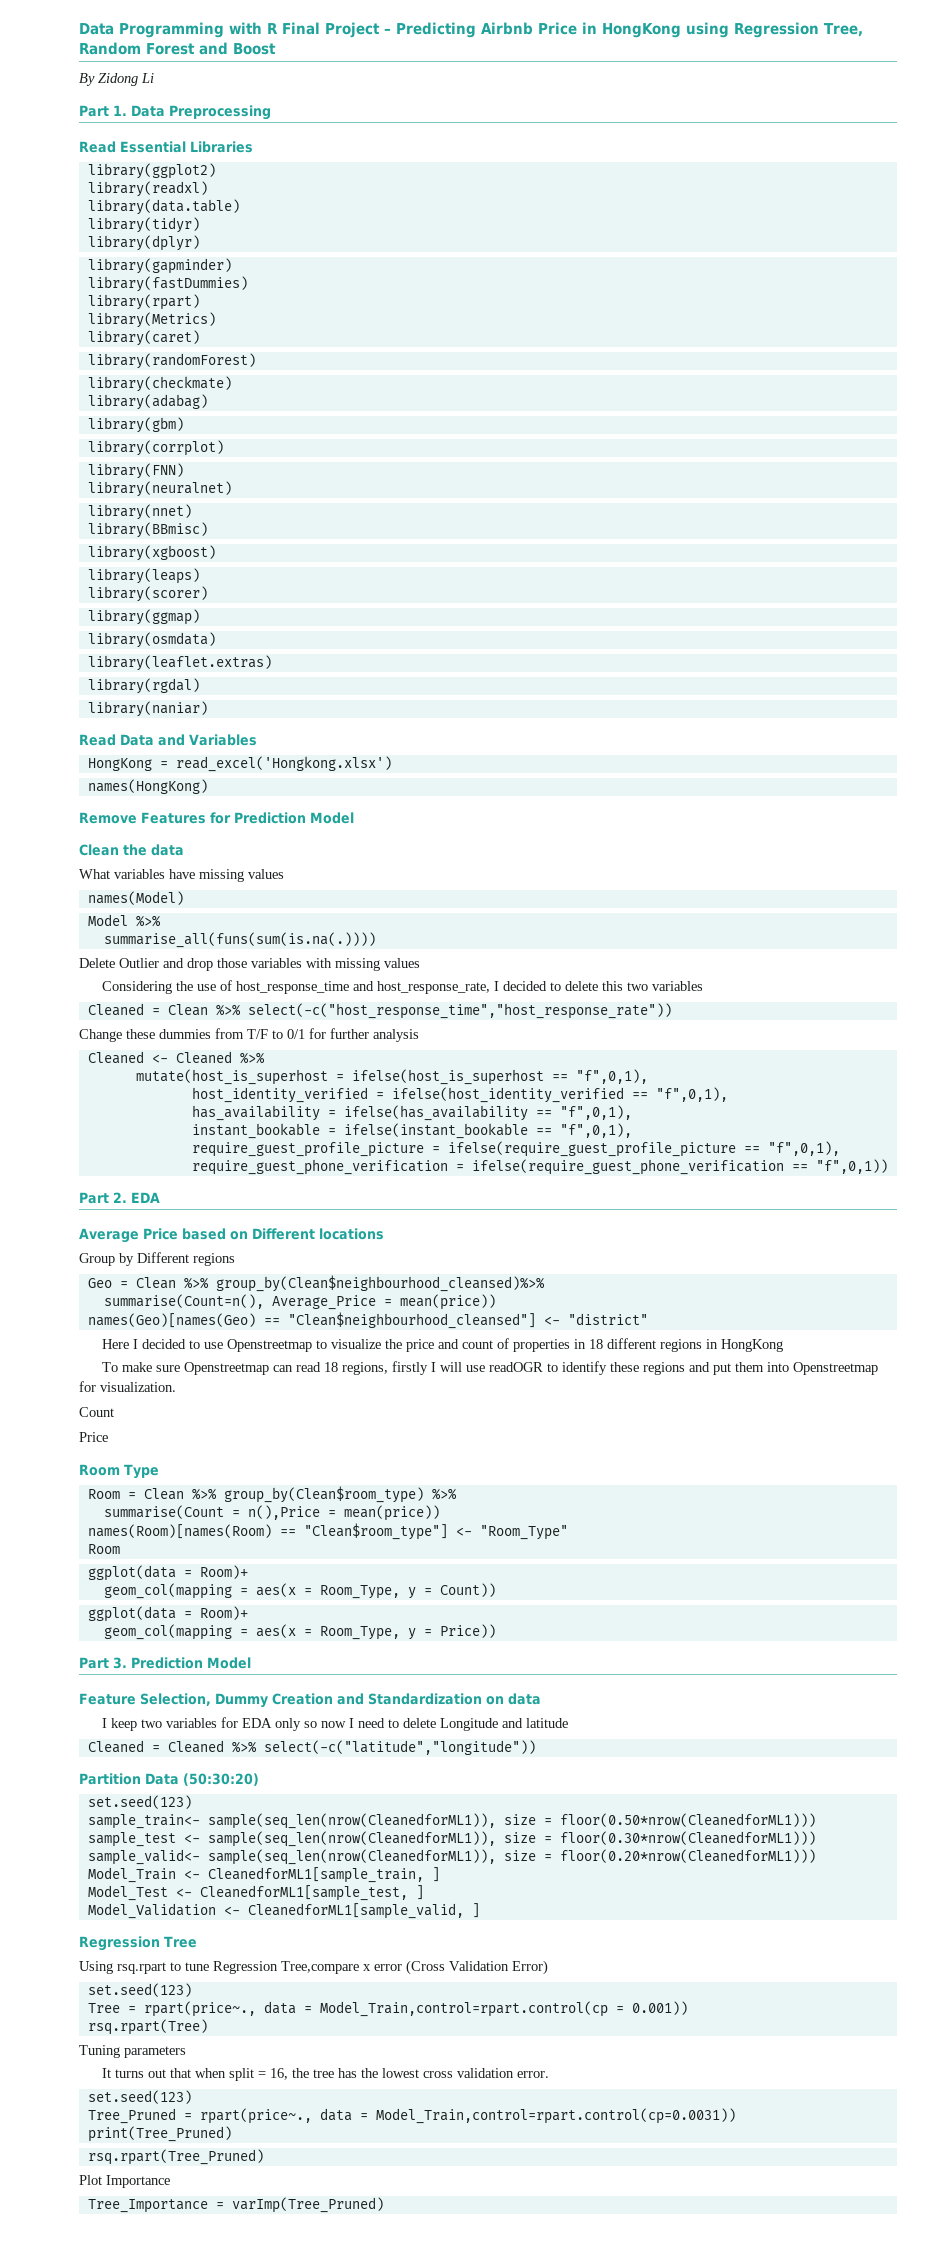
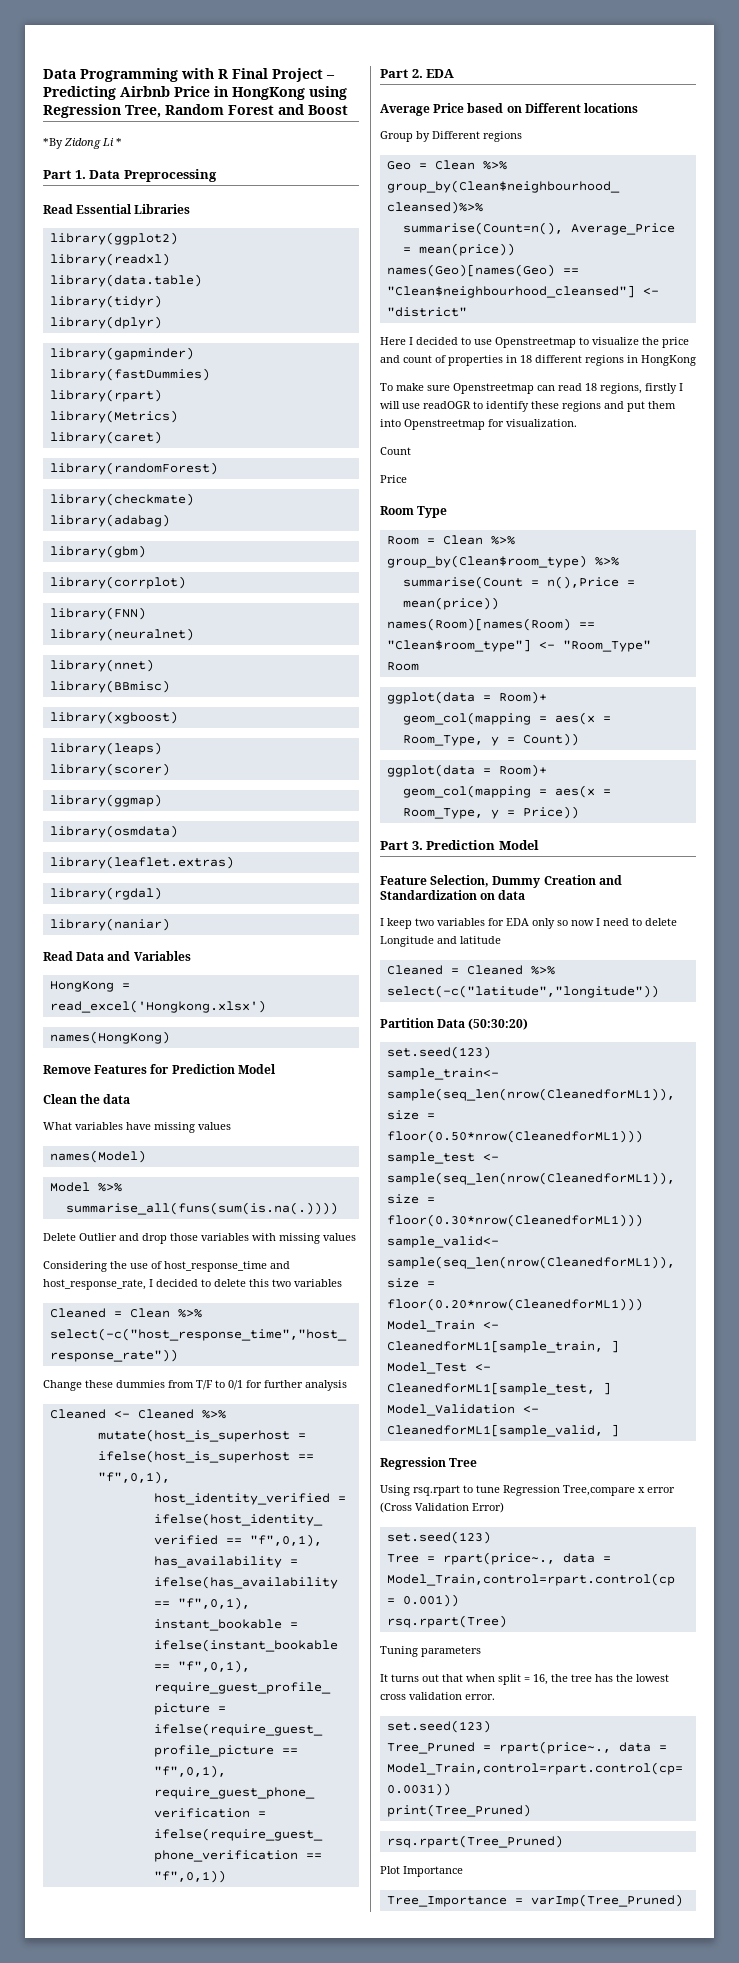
- By Zidong Li
+ *By Zidong Li *

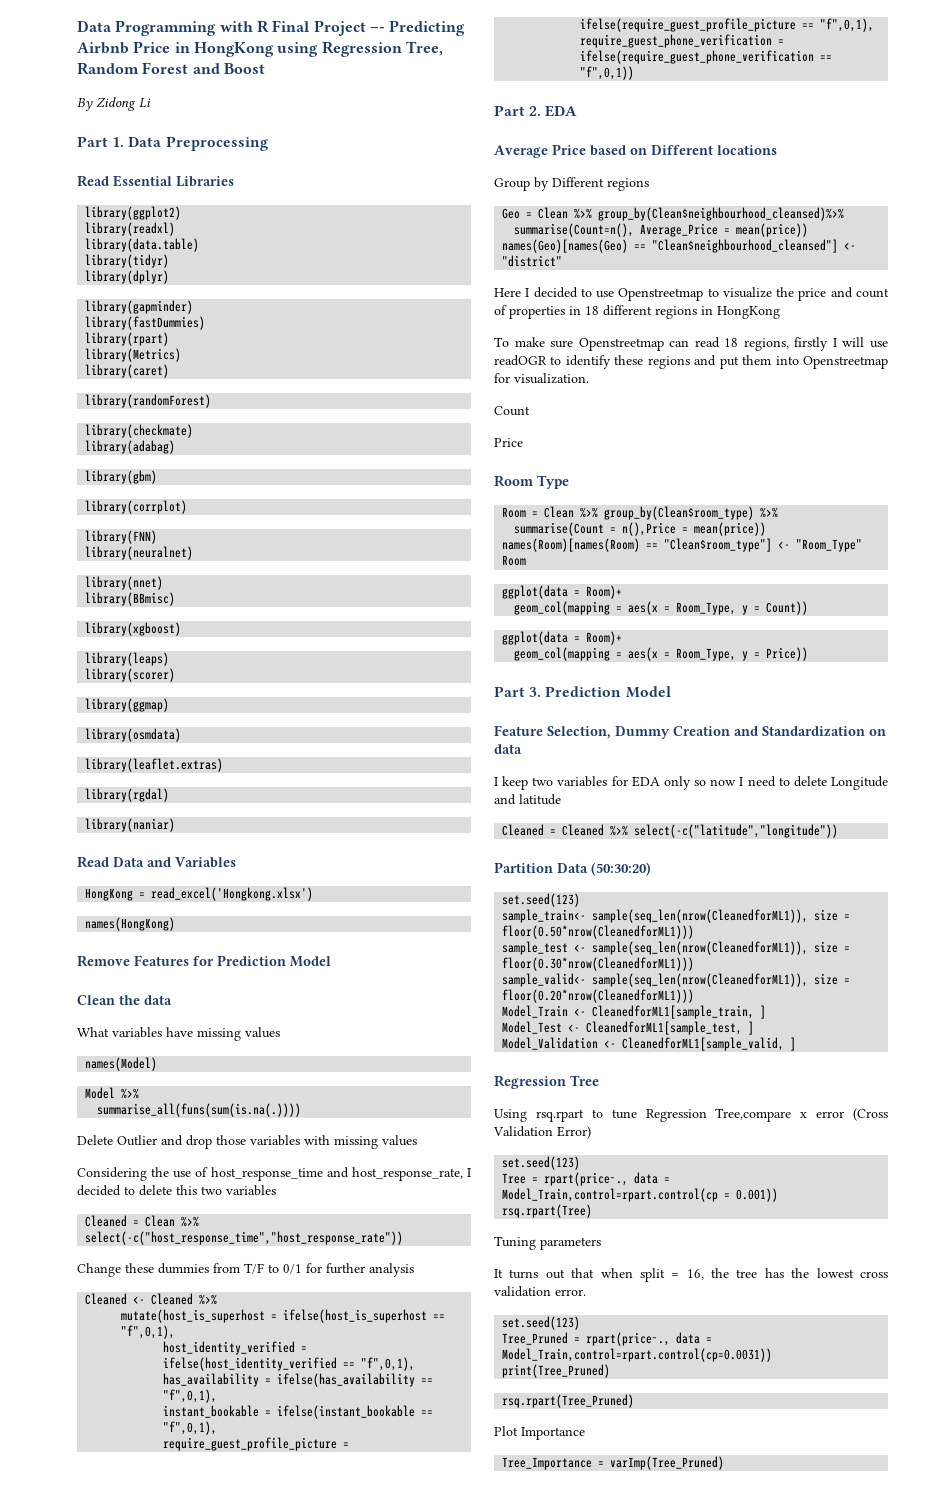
- Data Programming with R Final Project – Predicting Airbnb Price in HongKong using Regression Tree, Random Forest and Boost
+ Data Programming with R Final Project –- Predicting Airbnb Price in HongKong using Regression Tree, Random Forest and Boost
- *By Zidong Li *
+ By Zidong Li

